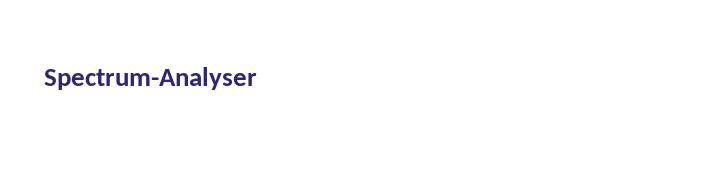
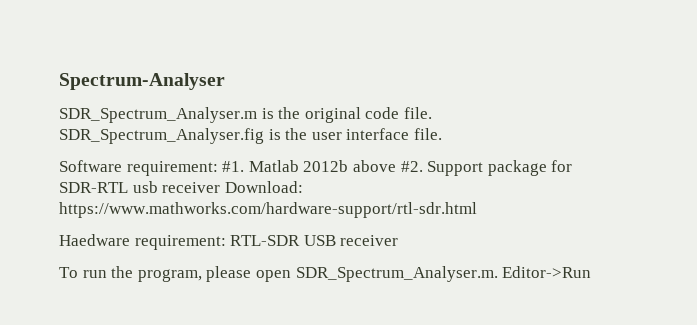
+ SDR_Spectrum_Analyser.m is the original code file. SDR_Spectrum_Analyser.fig is the user interface file.
+ Software requirement: #1. Matlab 2012b above #2. Support package for SDR-RTL usb receiver Download: https://www.mathworks.com/hardware-support/rtl-sdr.html
+ Haedware requirement: RTL-SDR USB receiver
+ To run the program, please open SDR_Spectrum_Analyser.m. Editor->Run

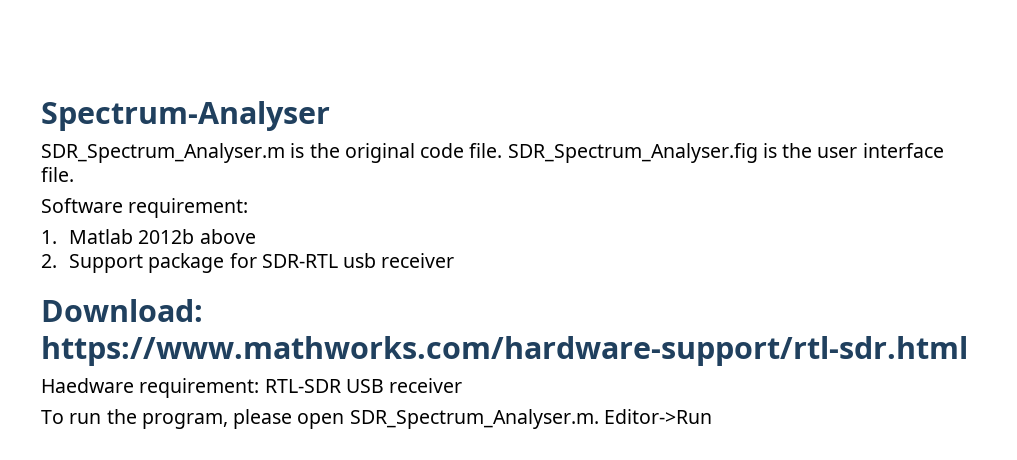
- Software requirement: #1. Matlab 2012b above #2. Support package for SDR-RTL usb receiver Download: https://www.mathworks.com/hardware-support/rtl-sdr.html
+ Software requirement:
+ 1. Matlab 2012b above
+ 2. Support package for SDR-RTL usb receiver
+ Download: https://www.mathworks.com/hardware-support/rtl-sdr.html

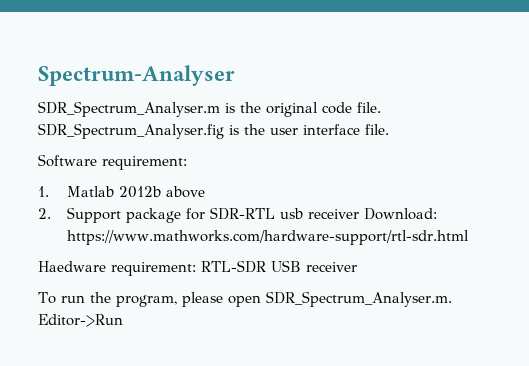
- 2. Support package for SDR-RTL usb receiver
- Download: https://www.mathworks.com/hardware-support/rtl-sdr.html
+ 2. Support package for SDR-RTL usb receiver Download: https://www.mathworks.com/hardware-support/rtl-sdr.html

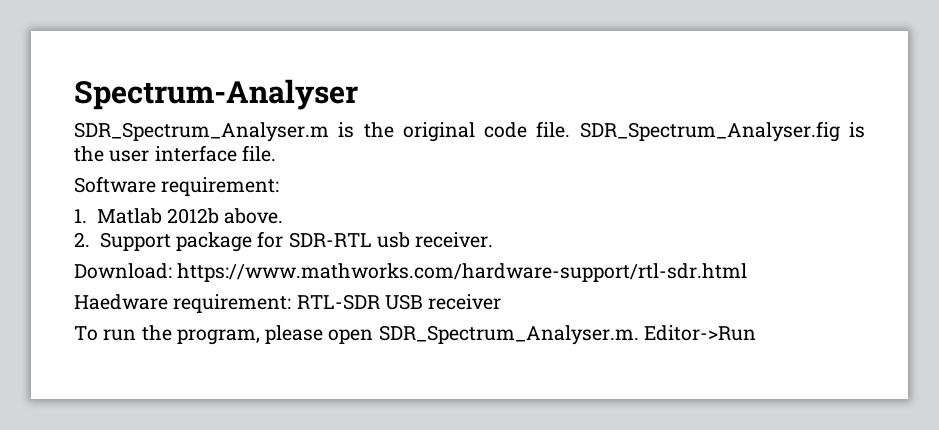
- 1. Matlab 2012b above
+ 1. Matlab 2012b above.
- 2. Support package for SDR-RTL usb receiver Download: https://www.mathworks.com/hardware-support/rtl-sdr.html
+ 2. Support package for SDR-RTL usb receiver.
+ Download: https://www.mathworks.com/hardware-support/rtl-sdr.html

